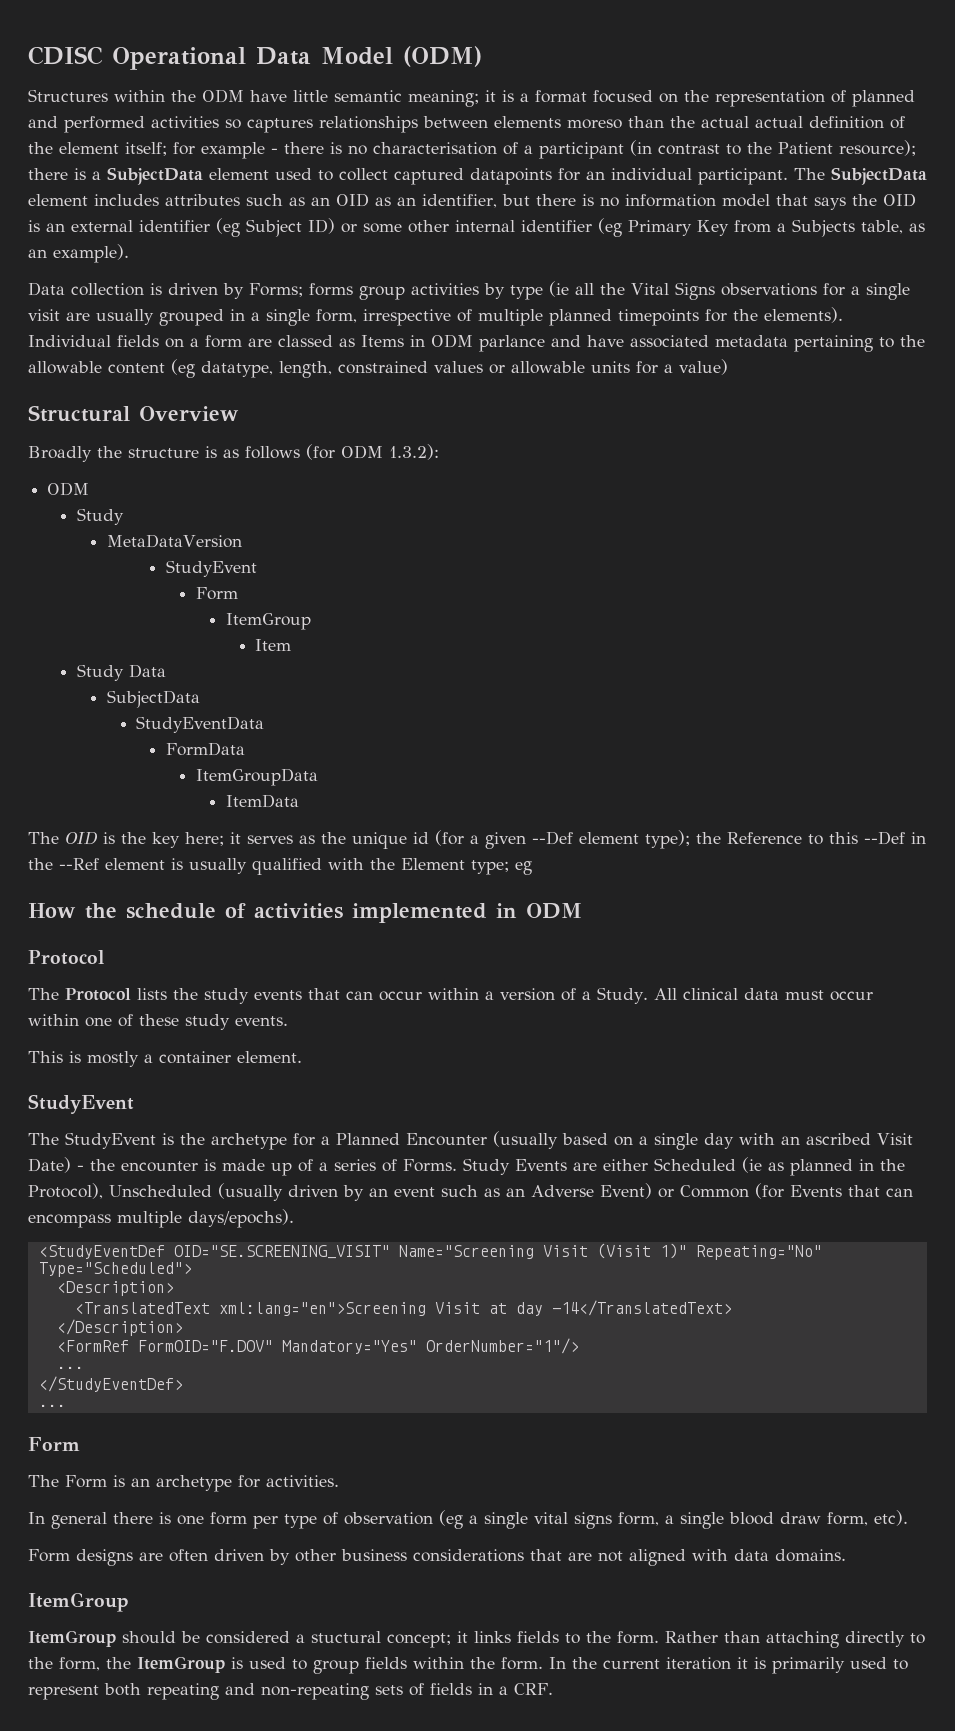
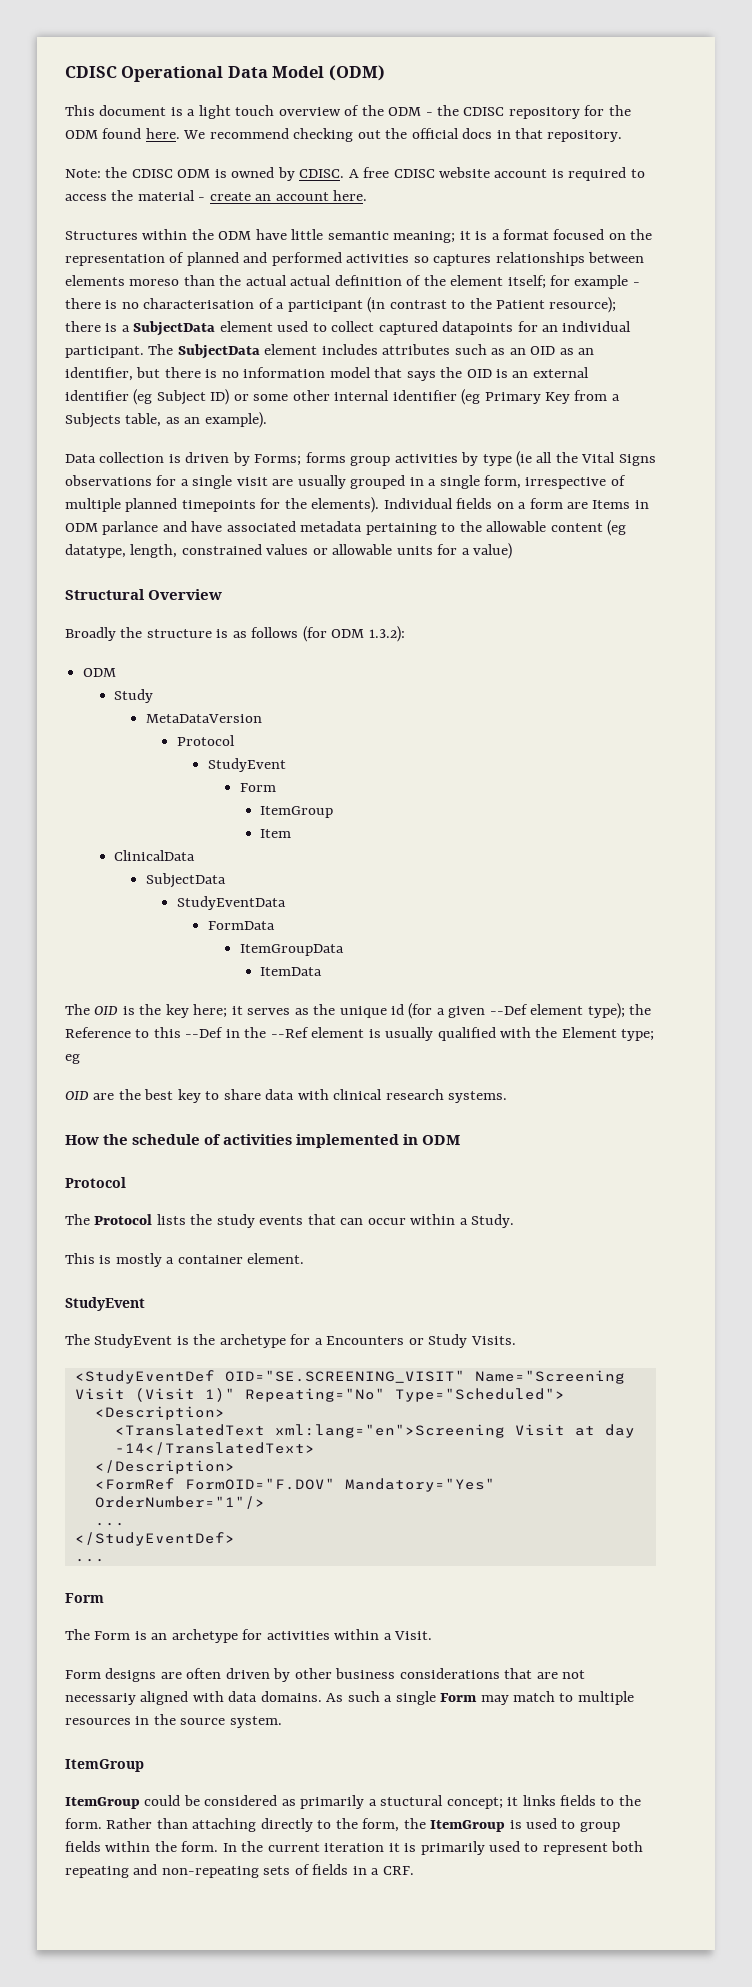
+ This document is a light touch overview of the ODM - the CDISC repository for the ODM found here. We recommend checking out the official docs in that repository.
+ Note: the CDISC ODM is owned by CDISC. A free CDISC website account is required to access the material - create an account here.
- Individual fields on a form are classed as Items in ODM parlance and have associated metadata pertaining to the allowable content (eg datatype, length, constrained values or allowable units for a value)
+ Individual fields on a form are Items in ODM parlance and have associated metadata pertaining to the allowable content (eg datatype, length, constrained values or allowable units for a value)
  MetaDataVersion
+ Protocol
- Study Data
+ ClinicalData
+ OID are the best key to share data with clinical research systems.
- The Protocol lists the study events that can occur within a version of a Study. All clinical data must occur within one of these study events.
+ The Protocol lists the study events that can occur within a Study.
- The StudyEvent is the archetype for a Planned Encounter (usually based on a single day with an ascribed Visit Date) - the encounter is made up of a series of Forms. Study Events are either Scheduled (ie as planned in the Protocol), Unscheduled (usually driven by an event such as an Adverse Event) or Common (for Events that can encompass multiple days/epochs).
+ The StudyEvent is the archetype for a Encounters or Study Visits.
- The Form is an archetype for activities.
- In general there is one form per type of observation (eg a single vital signs form, a single blood draw form, etc).
+ The Form is an archetype for activities within a Visit.
- Form designs are often driven by other business considerations that are not aligned with data domains.
+ Form designs are often driven by other business considerations that are not necessariy aligned with data domains. As such a single Form may match to multiple resources in the source system.
- ItemGroup should be considered a stuctural concept; it links fields to the form.
+ ItemGroup could be considered as primarily a stuctural concept; it links fields to the form.

